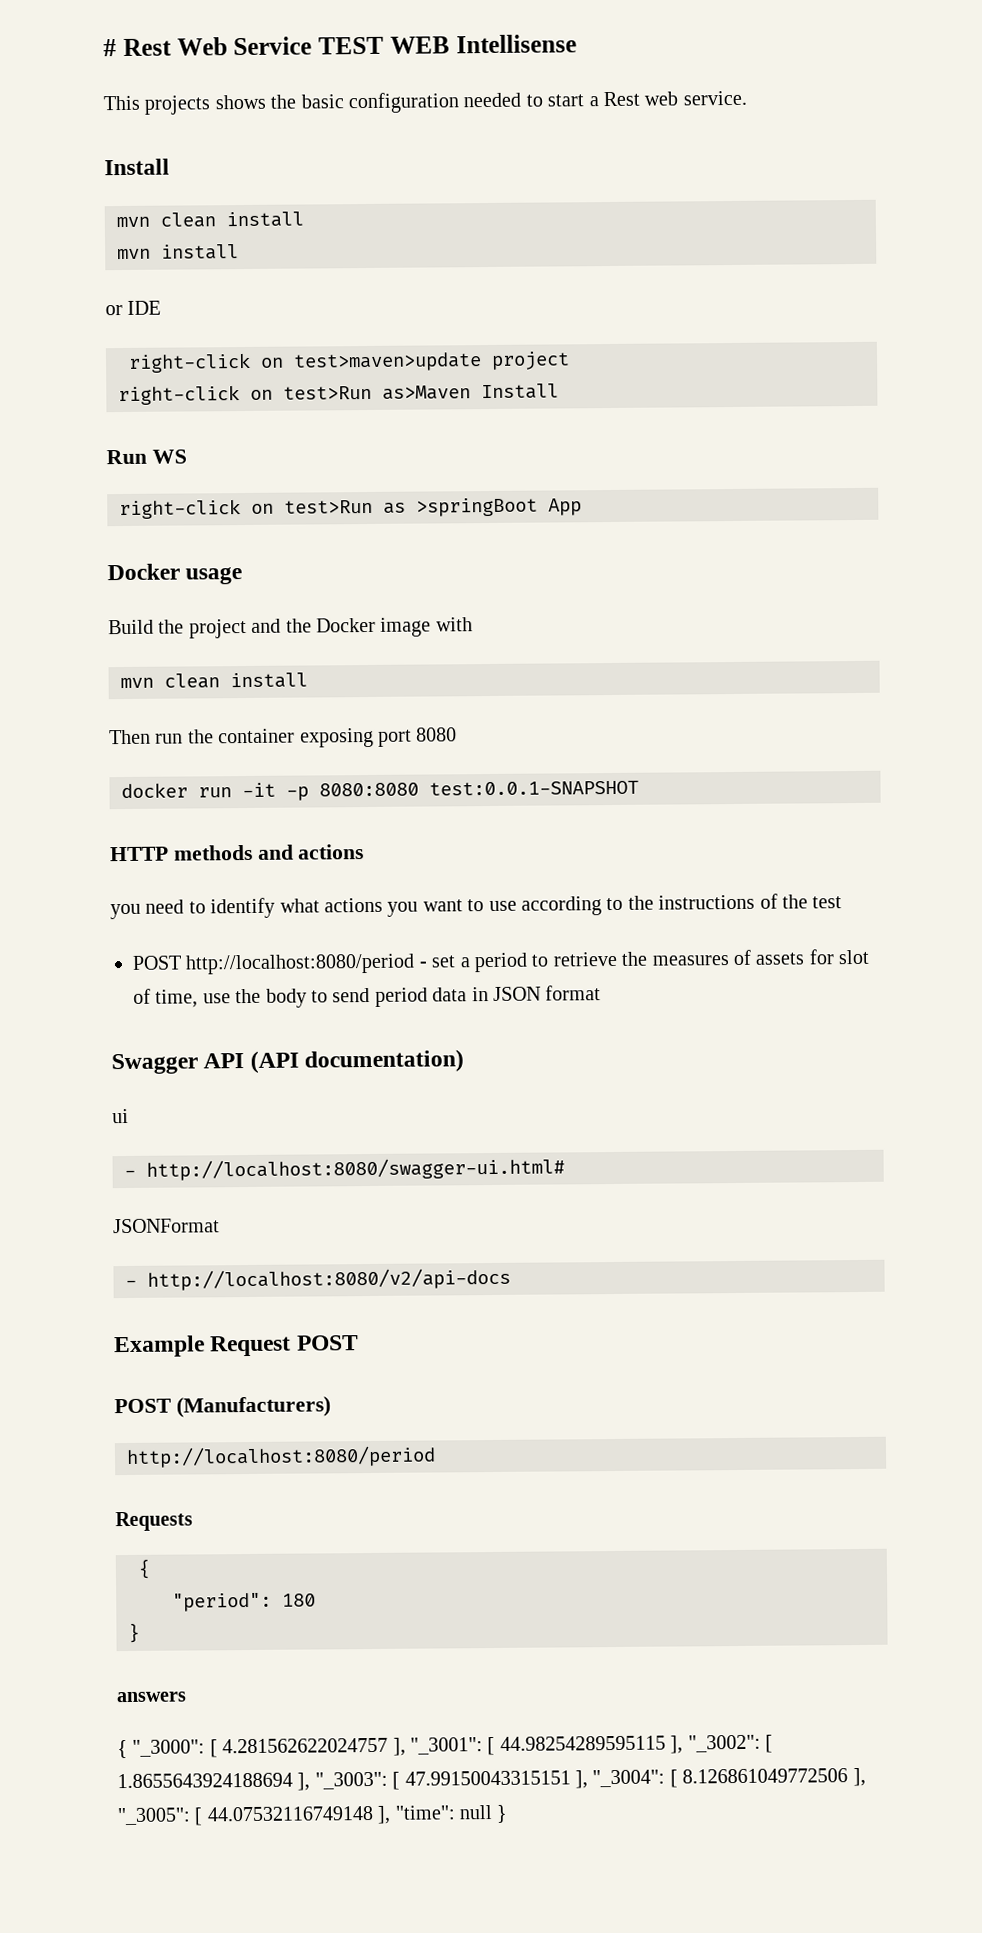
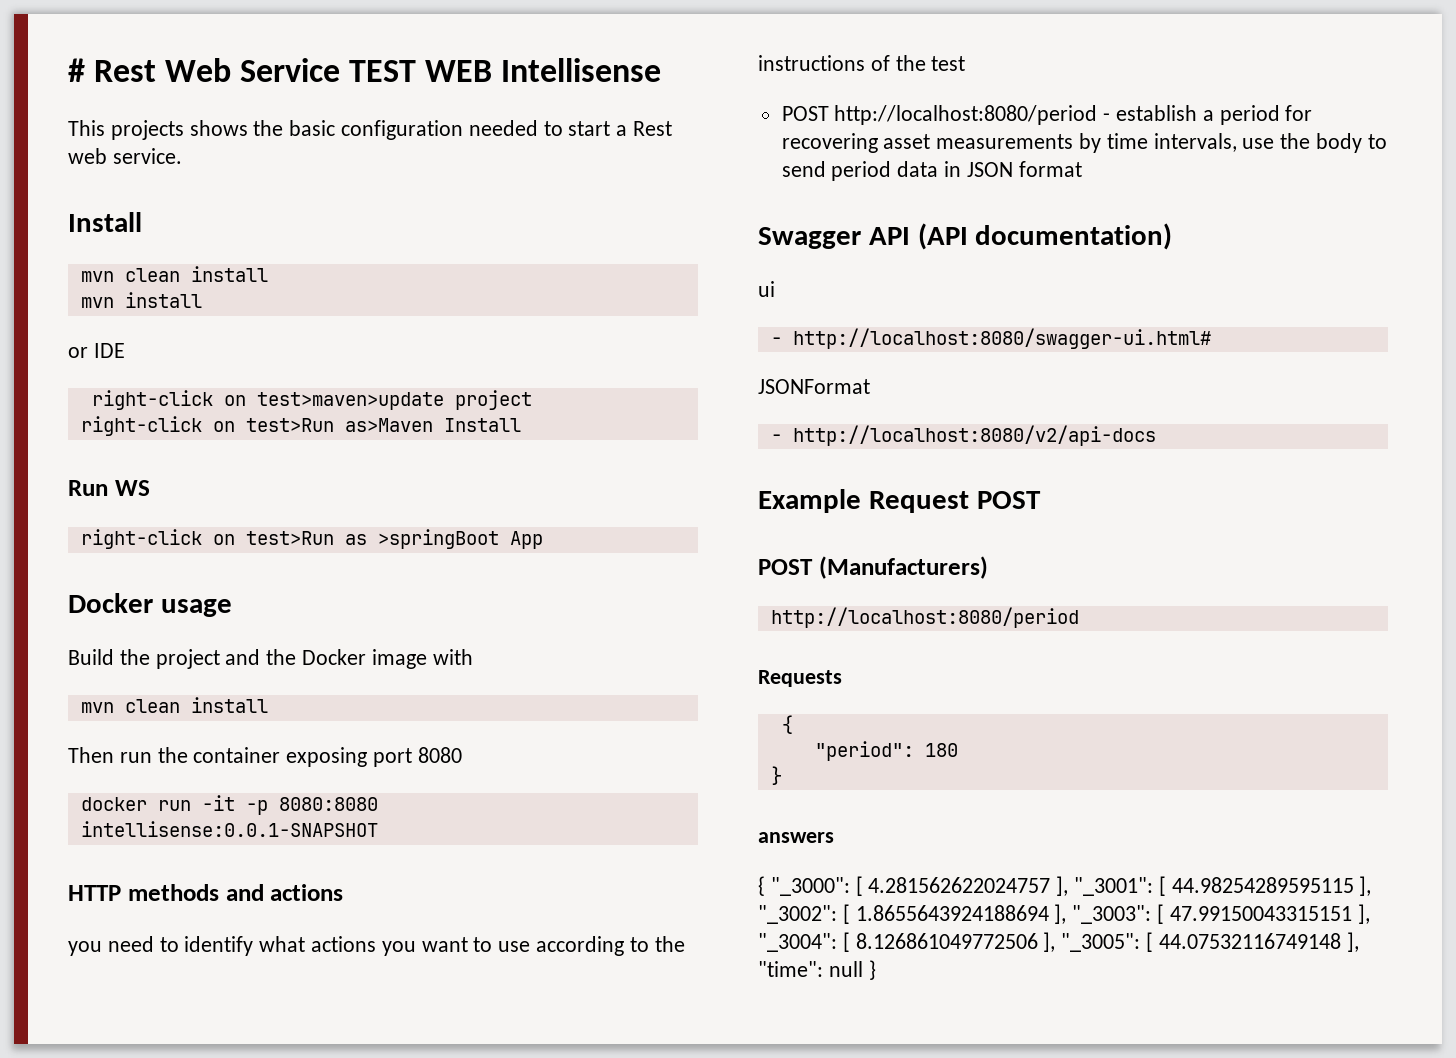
- docker run -it -p 8080:8080 test:0.0.1-SNAPSHOT
+ docker run -it -p 8080:8080 intellisense:0.0.1-SNAPSHOT
- POST http://localhost:8080/period - set a period to retrieve the measures of assets for slot of time, use the body to send period data in JSON format
+ POST http://localhost:8080/period - establish a period for recovering asset measurements by time intervals, use the body to send period data in JSON format

